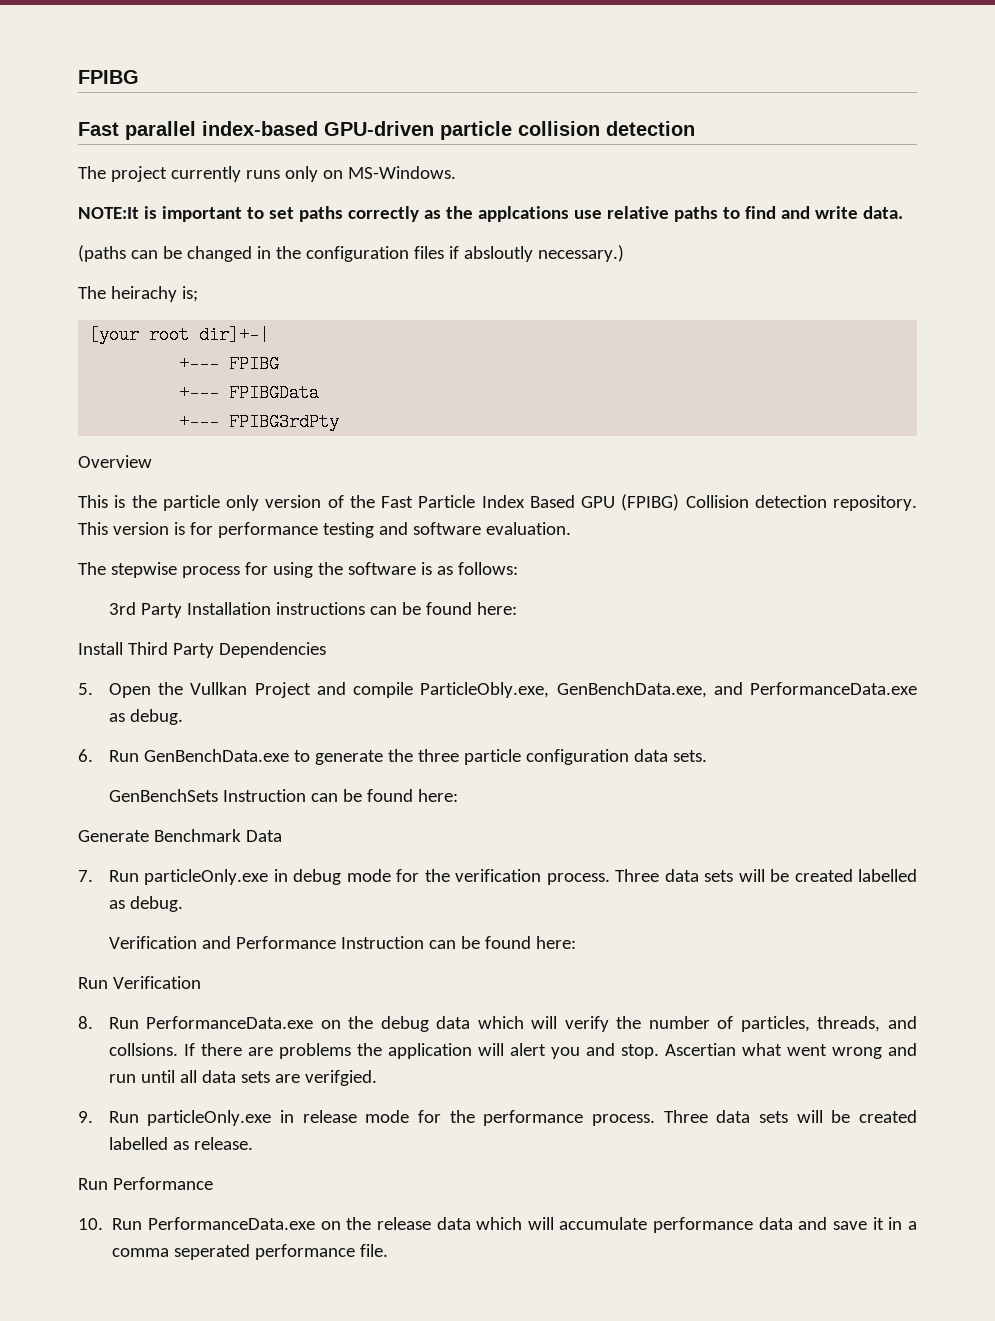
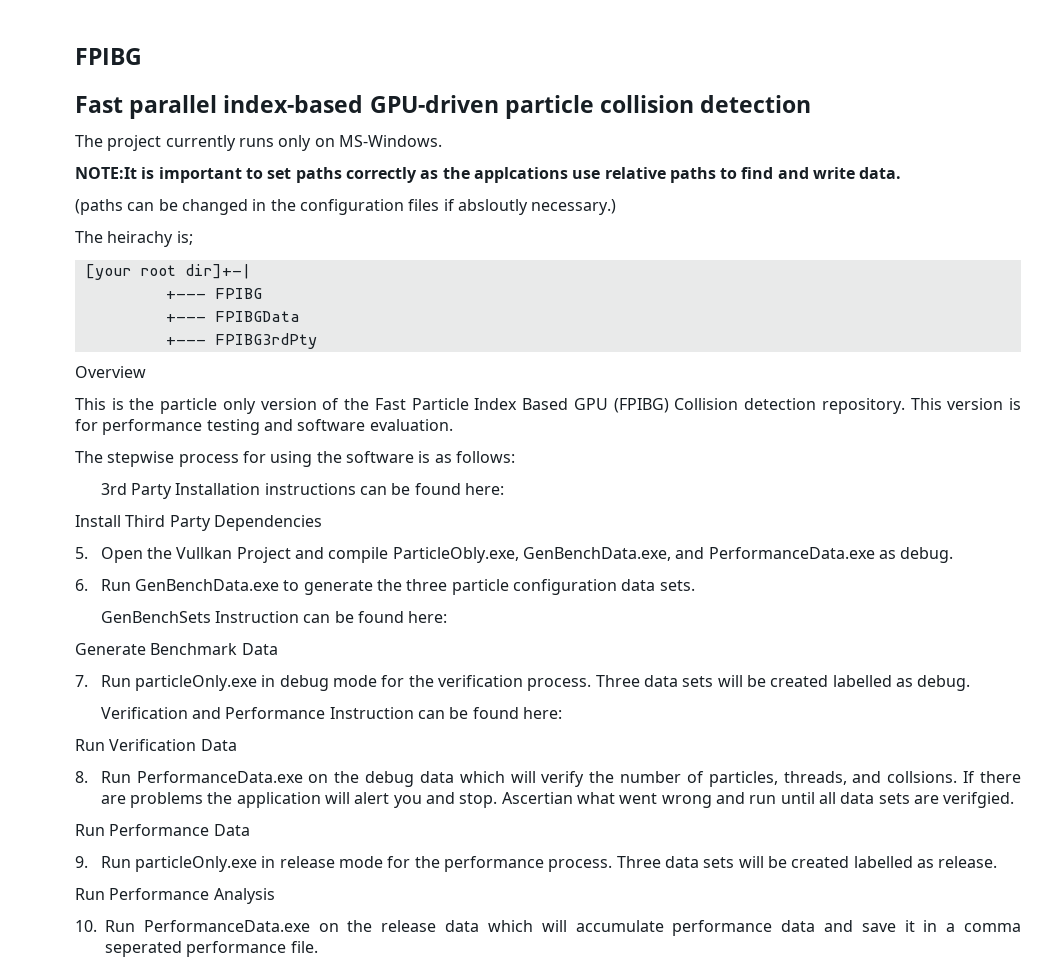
- Run Verification
+ Run Verification Data
+ Run Performance Data
- Run Performance
+ Run Performance Analysis

